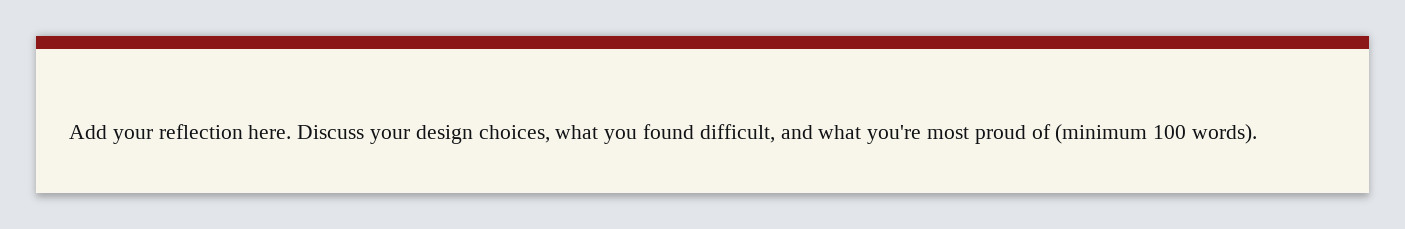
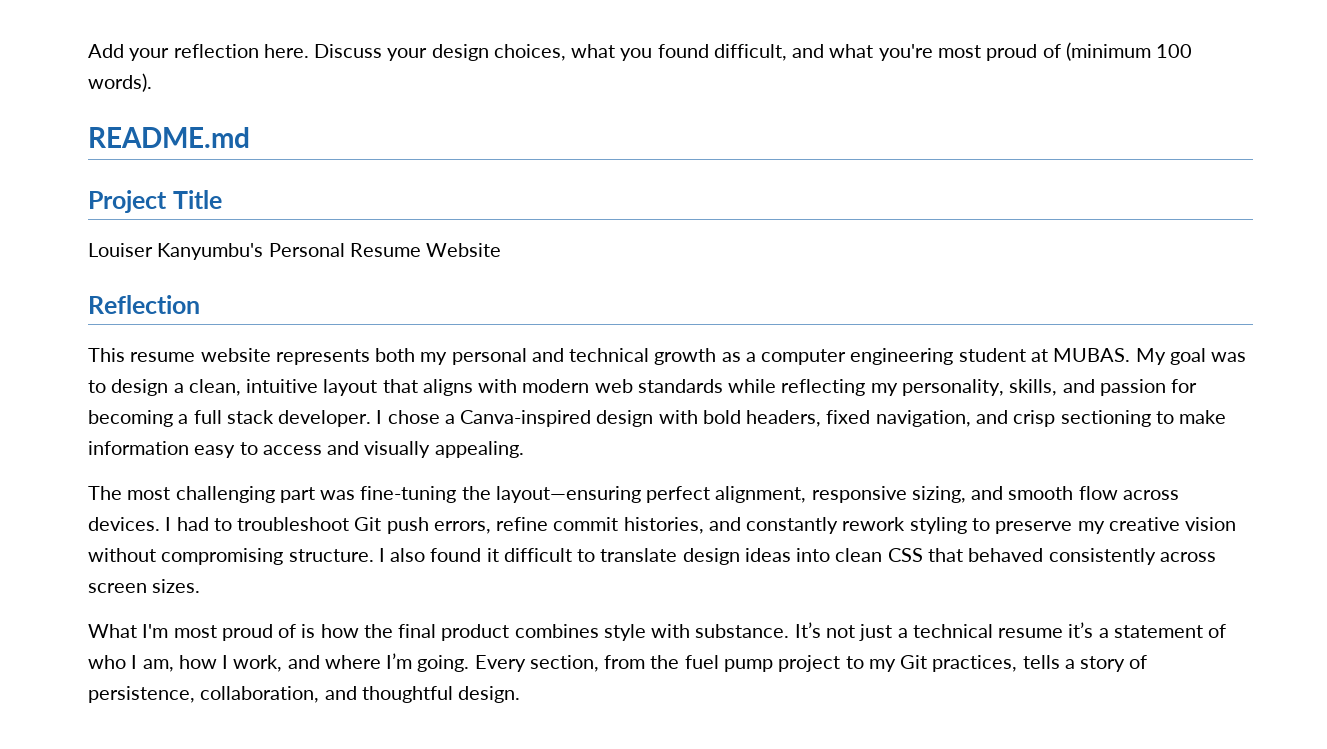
+ README.md
+ Project Title
+ Louiser Kanyumbu's Personal Resume Website
+ Reflection
+ This resume website represents both my personal and technical growth as a computer engineering student at MUBAS. My goal was to design a clean, intuitive layout that aligns with modern web standards while reflecting my personality, skills, and passion for becoming a full stack developer. I chose a Canva-inspired design with bold headers, fixed navigation, and crisp sectioning to make information easy to access and visually appealing.
+ The most challenging part was fine-tuning the layout—ensuring perfect alignment, responsive sizing, and smooth flow across devices. I had to troubleshoot Git push errors, refine commit histories, and constantly rework styling to preserve my creative vision without compromising structure. I also found it difficult to translate design ideas into clean CSS that behaved consistently across screen sizes.
+ What I'm most proud of is how the final product combines style with substance. It’s not just a technical resume it’s a statement of who I am, how I work, and where I’m going. Every section, from the fuel pump project to my Git practices, tells a story of persistence, collaboration, and thoughtful design.

